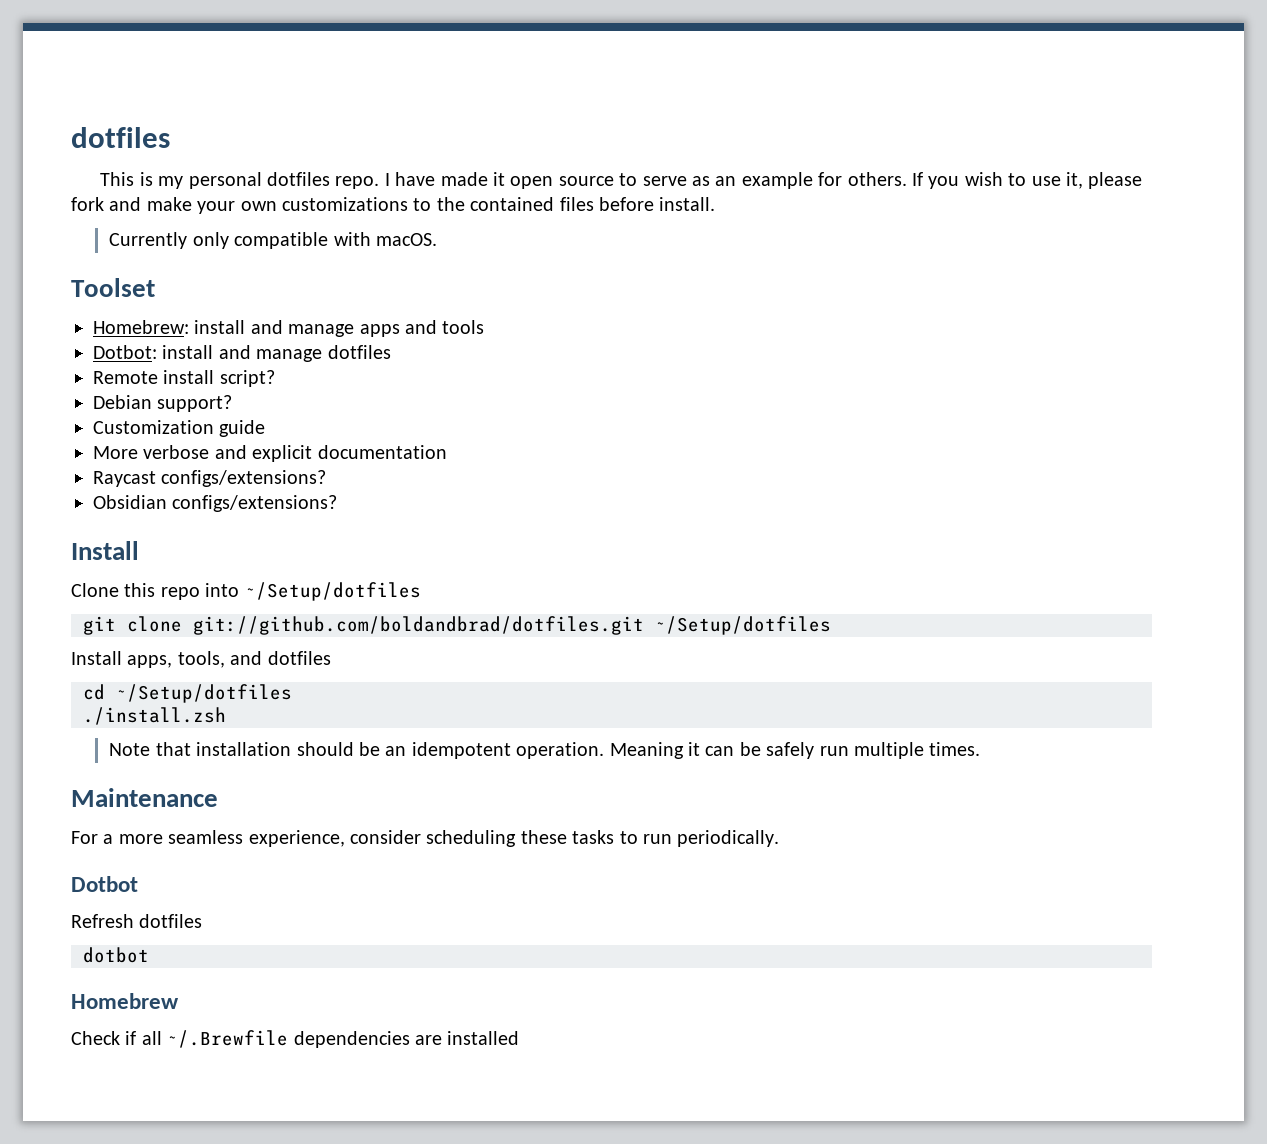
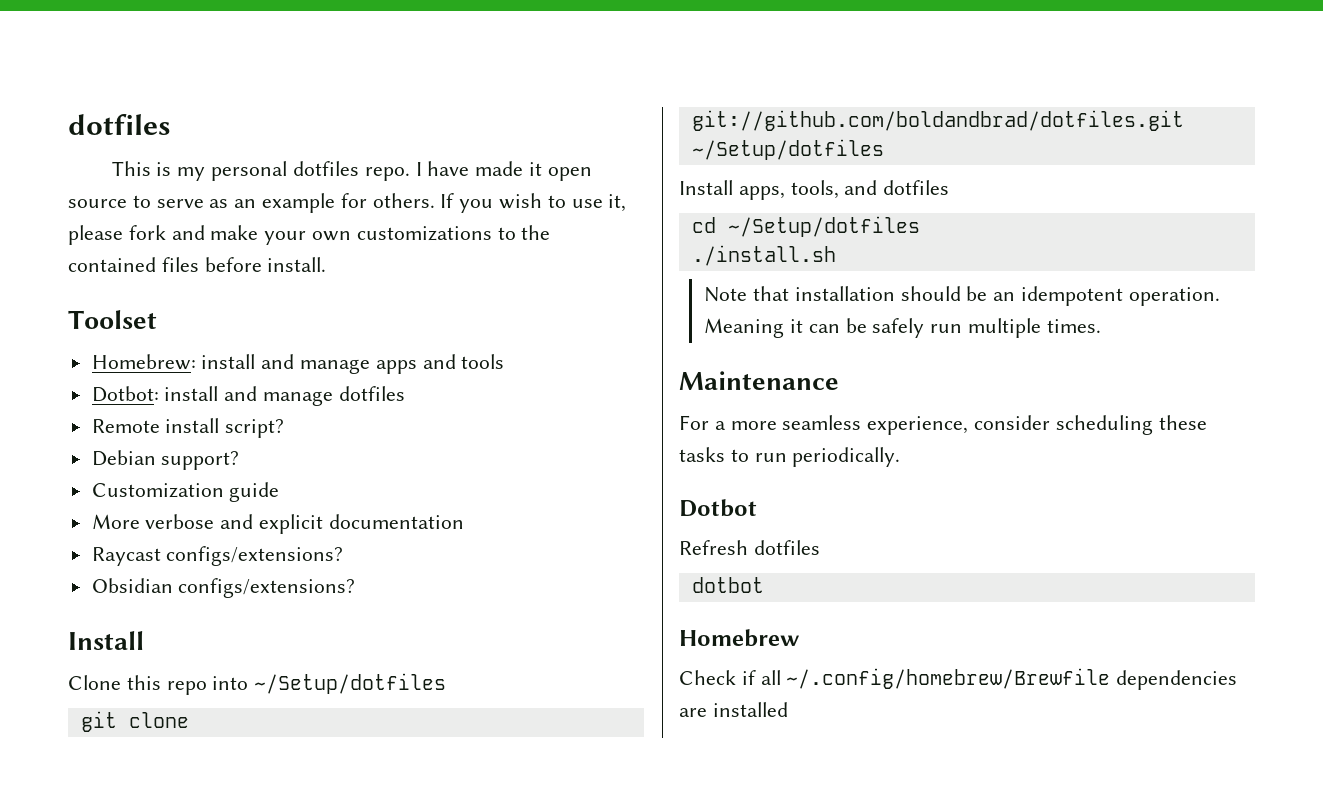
- Currently only compatible with macOS.
- ./install.zsh
+ ./install.sh
- Check if all ~/.Brewfile dependencies are installed
+ Check if all ~/.config/homebrew/Brewfile dependencies are installed

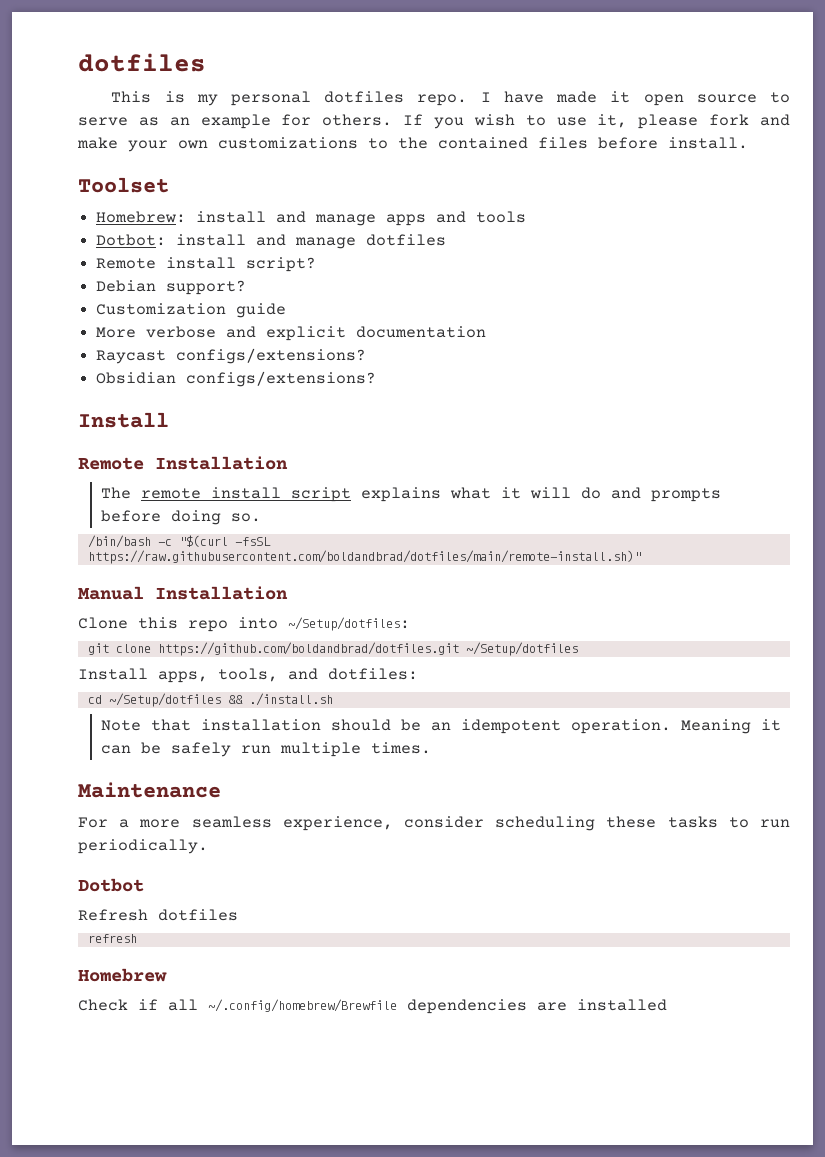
+ Remote Installation
+ The remote install script explains what it will do and prompts before doing so.
+ /bin/bash -c "$(curl -fsSL https://raw.githubusercontent.com/boldandbrad/dotfiles/main/remote-install.sh)"
+ Manual Installation
- Clone this repo into ~/Setup/dotfiles
+ Clone this repo into ~/Setup/dotfiles:
- git clone git://github.com/boldandbrad/dotfiles.git ~/Setup/dotfiles
+ git clone https://github.com/boldandbrad/dotfiles.git ~/Setup/dotfiles
- Install apps, tools, and dotfiles
+ Install apps, tools, and dotfiles:
- cd ~/Setup/dotfiles
- ./install.sh
+ cd ~/Setup/dotfiles && ./install.sh
- dotbot
+ refresh

